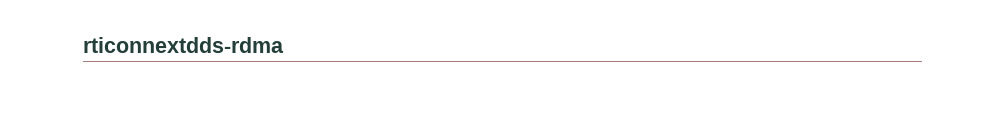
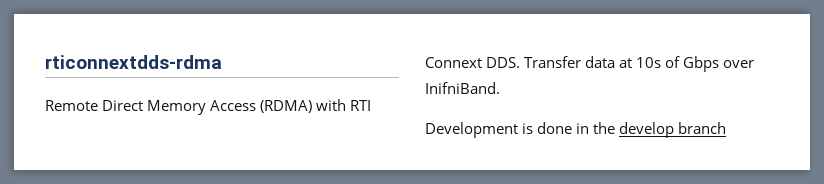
+ Remote Direct Memory Access (RDMA) with RTI Connext DDS. Transfer data at 10s of Gbps over InifniBand.
+ Development is done in the develop branch

